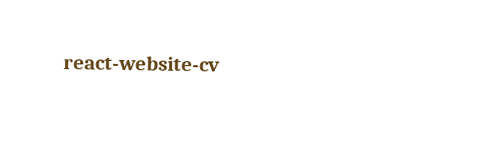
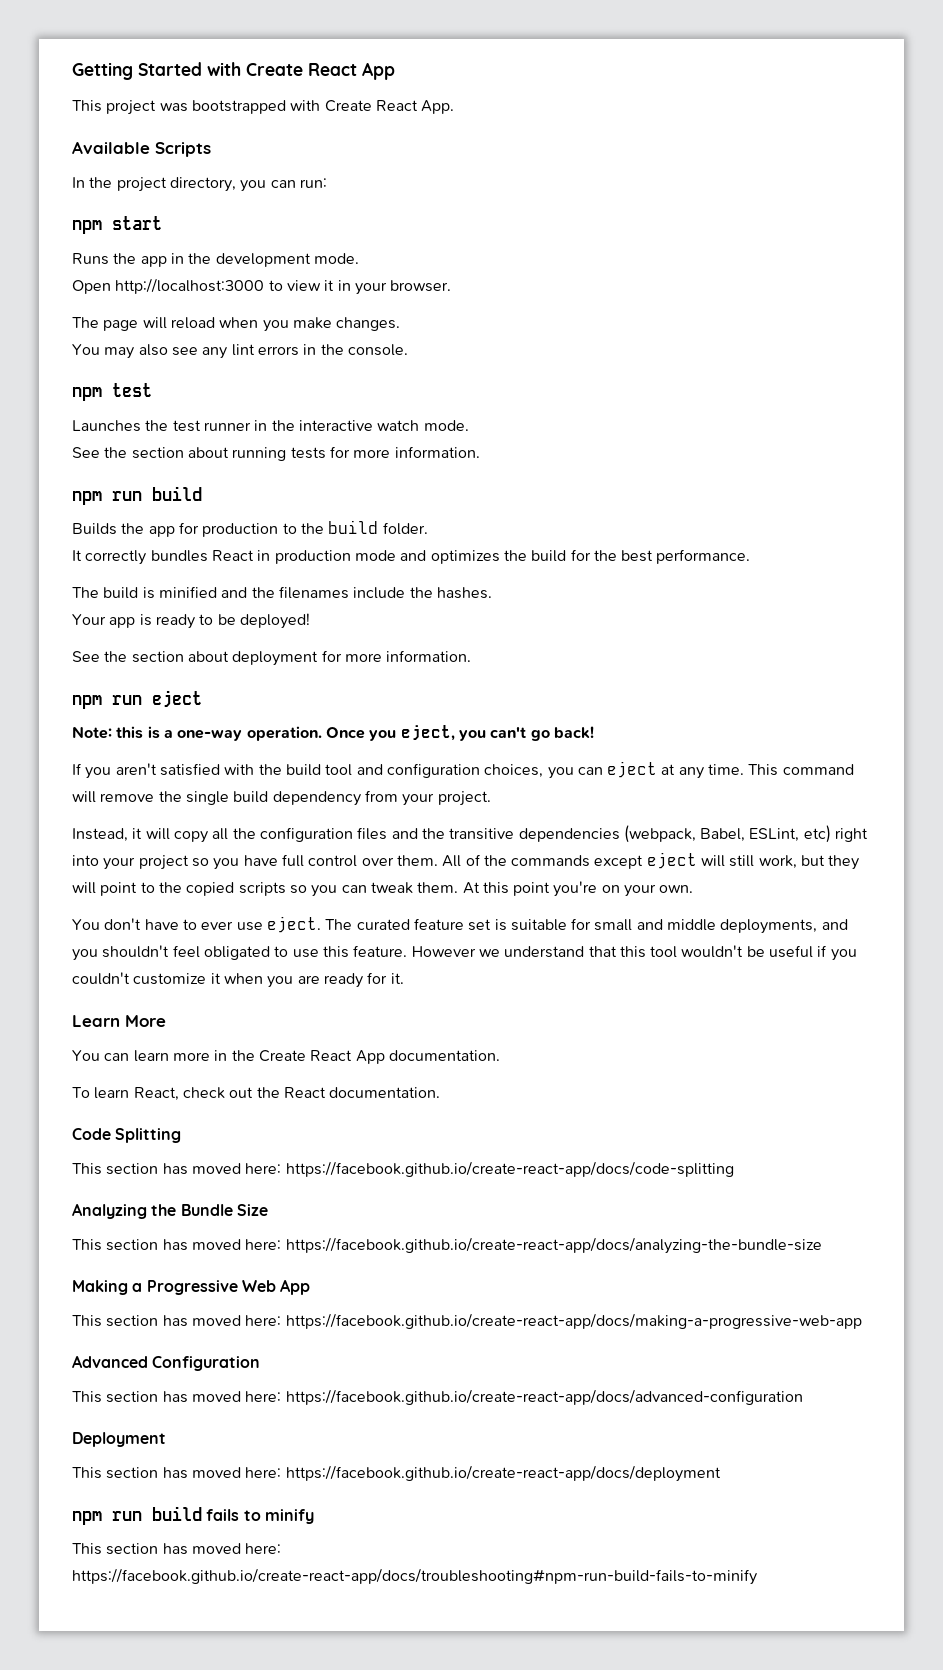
- react-website-cv
+ Getting Started with Create React App
+ This project was bootstrapped with Create React App.
+ Available Scripts
+ In the project directory, you can run:
+ npm start
+ Runs the app in the development mode.
+ Open http://localhost:3000 to view it in your browser.
+ The page will reload when you make changes.
+ You may also see any lint errors in the console.
+ npm test
+ Launches the test runner in the interactive watch mode.
+ See the section about running tests for more information.
+ npm run build
+ Builds the app for production to the build folder.
+ It correctly bundles React in production mode and optimizes the build for the best performance.
+ The build is minified and the filenames include the hashes.
+ Your app is ready to be deployed!
+ See the section about deployment for more information.
+ npm run eject
+ Note: this is a one-way operation. Once you eject, you can't go back!
+ If you aren't satisfied with the build tool and configuration choices, you can eject at any time. This command will remove the single build dependency from your project.
+ Instead, it will copy all the configuration files and the transitive dependencies (webpack, Babel, ESLint, etc) right into your project so you have full control over them. All of the commands except eject will still work, but they will point to the copied scripts so you can tweak them. At this point you're on your own.
+ You don't have to ever use eject. The curated feature set is suitable for small and middle deployments, and you shouldn't feel obligated to use this feature. However we understand that this tool wouldn't be useful if you couldn't customize it when you are ready for it.
+ Learn More
+ You can learn more in the Create React App documentation.
+ To learn React, check out the React documentation.
+ Code Splitting
+ This section has moved here: https://facebook.github.io/create-react-app/docs/code-splitting
+ Analyzing the Bundle Size
+ This section has moved here: https://facebook.github.io/create-react-app/docs/analyzing-the-bundle-size
+ Making a Progressive Web App
+ This section has moved here: https://facebook.github.io/create-react-app/docs/making-a-progressive-web-app
+ Advanced Configuration
+ This section has moved here: https://facebook.github.io/create-react-app/docs/advanced-configuration
+ Deployment
+ This section has moved here: https://facebook.github.io/create-react-app/docs/deployment
+ npm run build fails to minify
+ This section has moved here: https://facebook.github.io/create-react-app/docs/troubleshooting#npm-run-build-fails-to-minify

